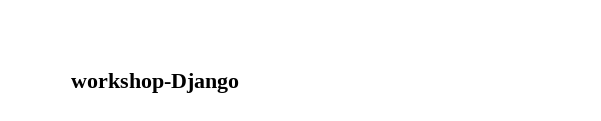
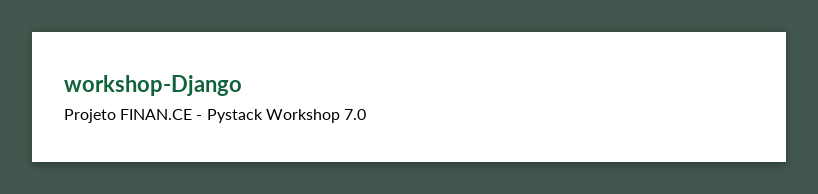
+ Projeto FINAN.CE - Pystack Workshop 7.0

